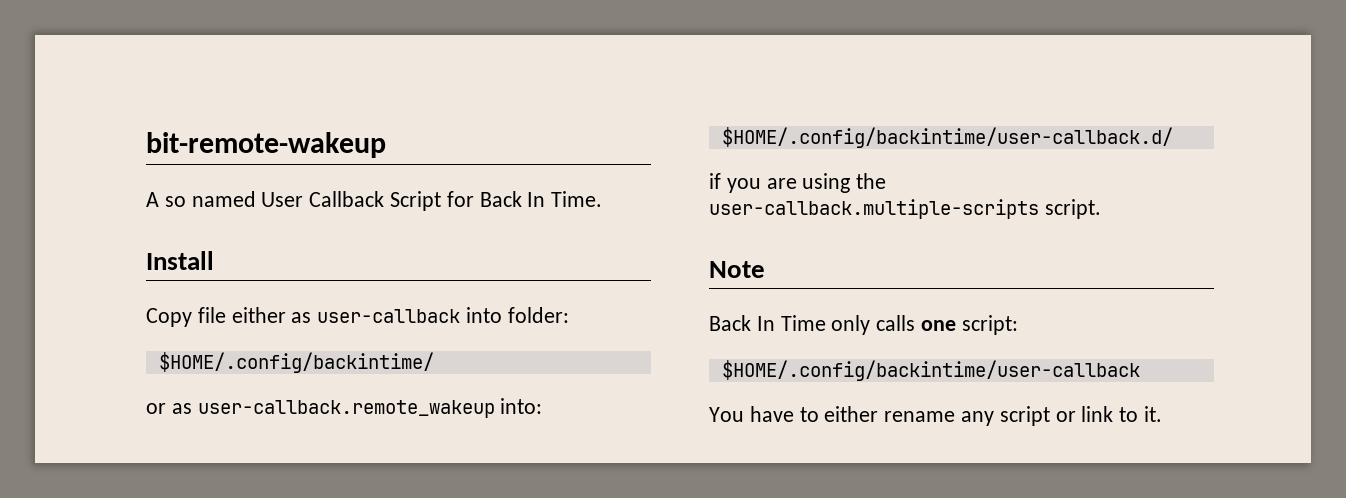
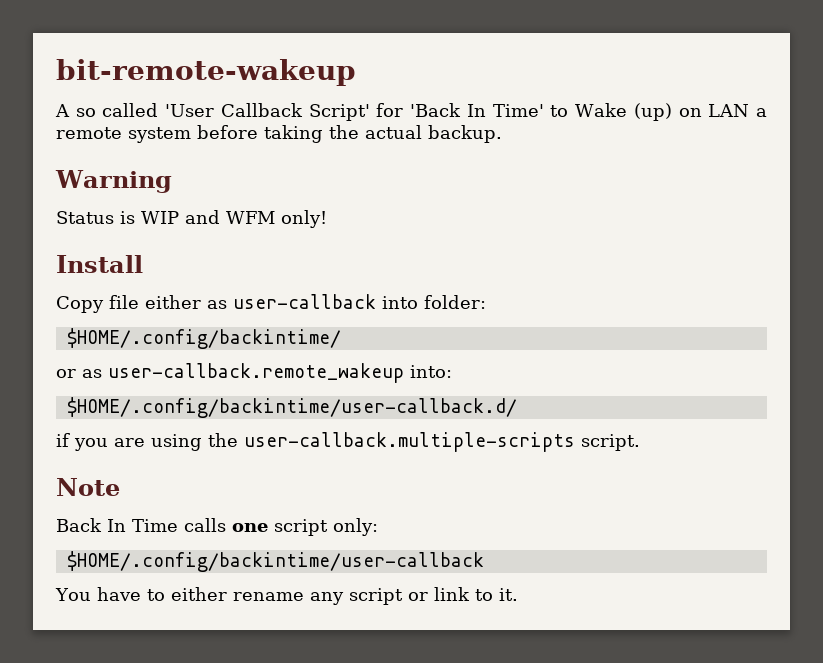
- A so named User Callback Script for Back In Time.
+ A so called 'User Callback Script' for 'Back In Time' to Wake (up) on LAN a remote system before taking the actual backup.
+ Warning
+ Status is WIP and WFM only!
- Back In Time only calls one script:
+ Back In Time calls one script only:

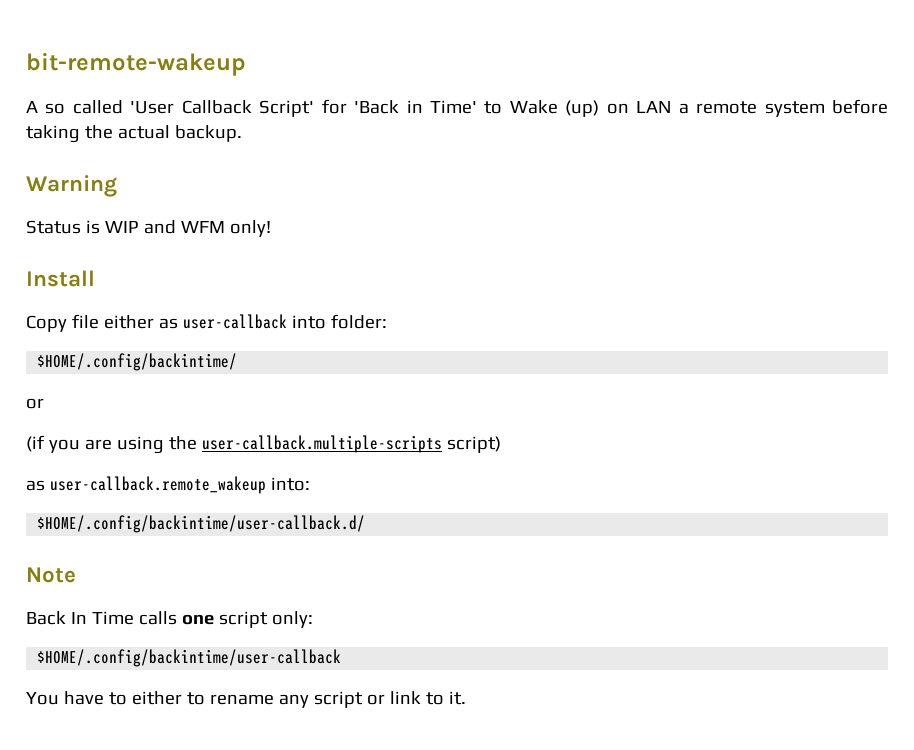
- A so called 'User Callback Script' for 'Back In Time' to Wake (up) on LAN a remote system before taking the actual backup.
+ A so called 'User Callback Script' for 'Back in Time' to Wake (up) on LAN a remote system before taking the actual backup.
  $HOME/.config/backintime/
- or as user-callback.remote_wakeup into:
+ or
+ (if you are using the user-callback.multiple-scripts script)
+ as user-callback.remote_wakeup into:
  $HOME/.config/backintime/user-callback.d/
- if you are using the user-callback.multiple-scripts script.
- You have to either rename any script or link to it.
+ You have to either to rename any script or link to it.

